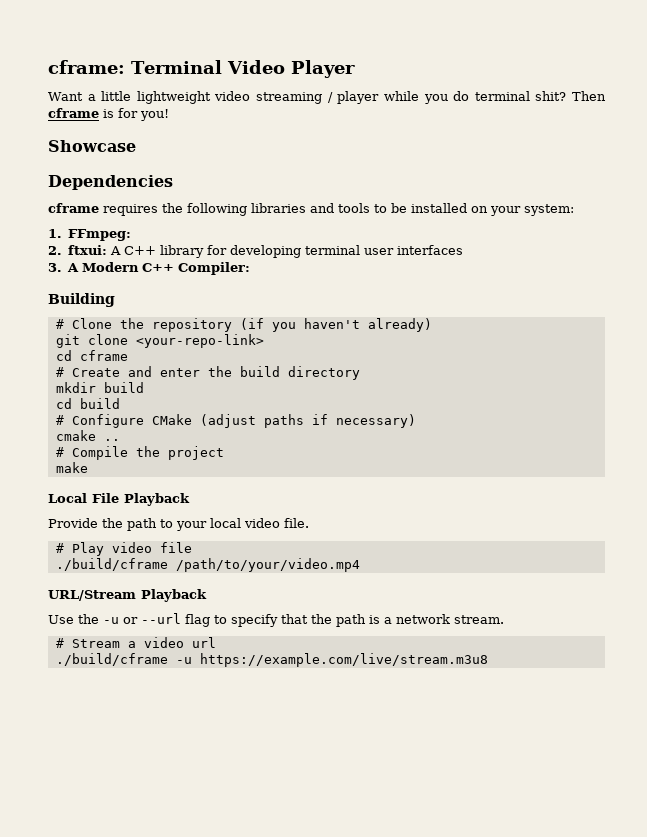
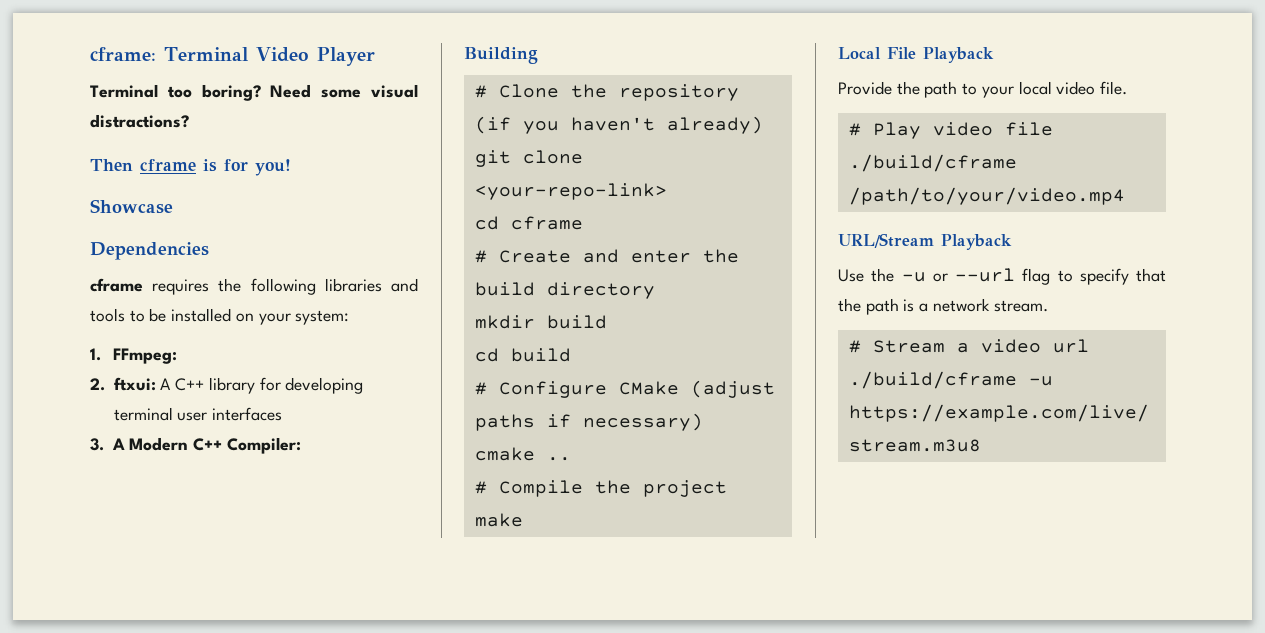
- Want a little lightweight video streaming / player while you do terminal shit? Then cframe is for you!
+ Terminal too boring? Need some visual distractions?
+ Then cframe is for you!

